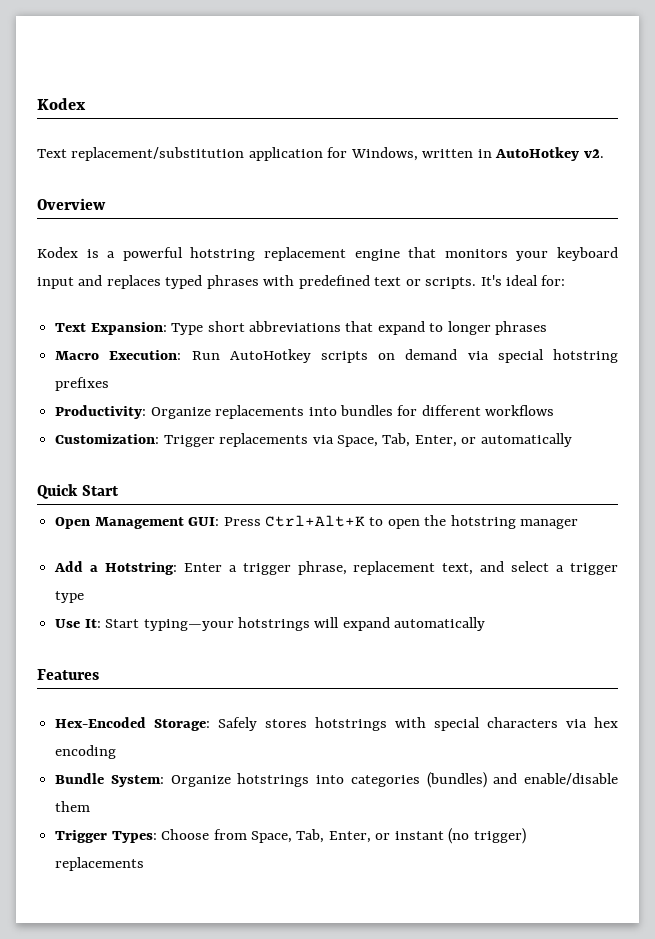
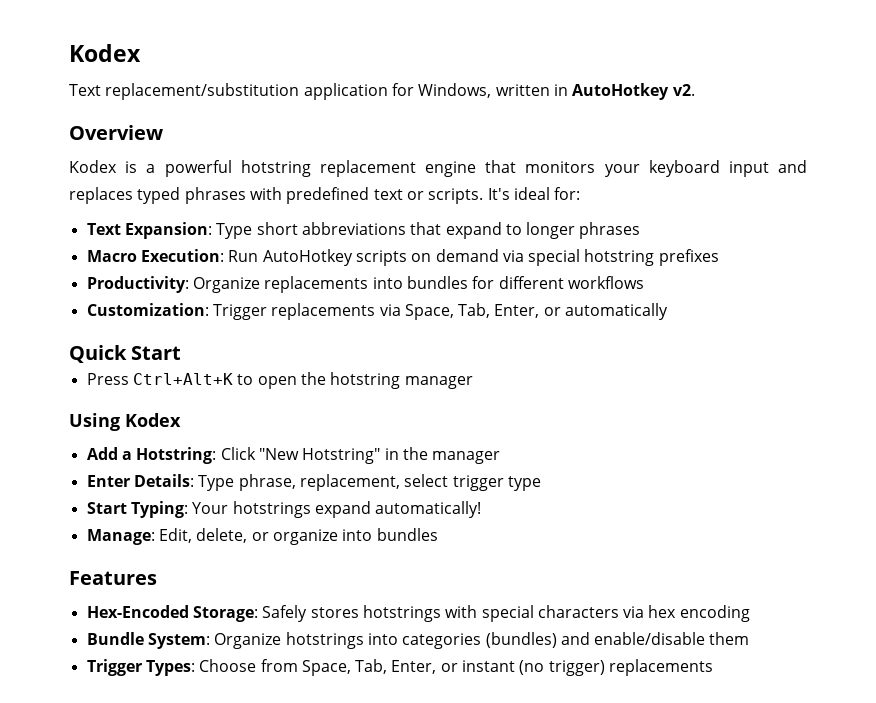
- Open Management GUI: Press Ctrl+Alt+K to open the hotstring manager
+ Press Ctrl+Alt+K to open the hotstring manager
+ Using Kodex
- Add a Hotstring: Enter a trigger phrase, replacement text, and select a trigger type
- Use It: Start typing—your hotstrings will expand automatically
+ Add a Hotstring: Click "New Hotstring" in the manager
+ Enter Details: Type phrase, replacement, select trigger type
+ Start Typing: Your hotstrings expand automatically!
+ Manage: Edit, delete, or organize into bundles

